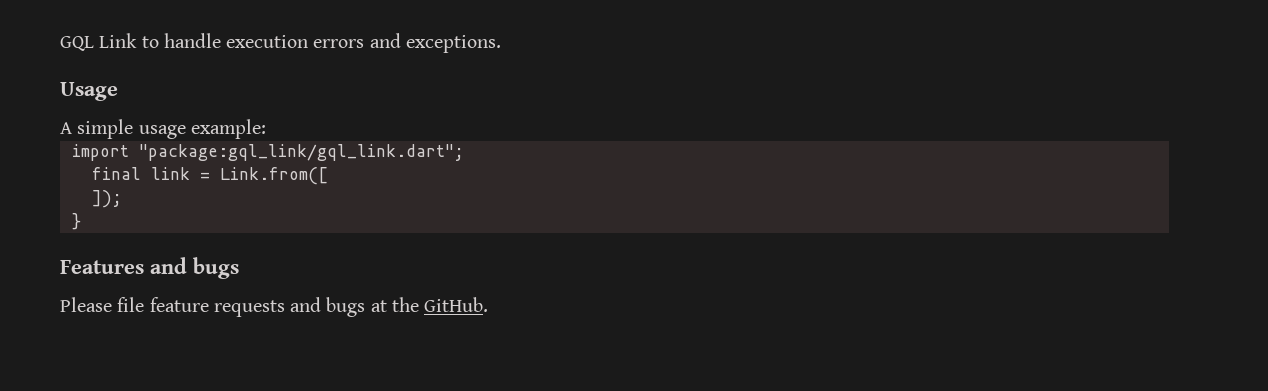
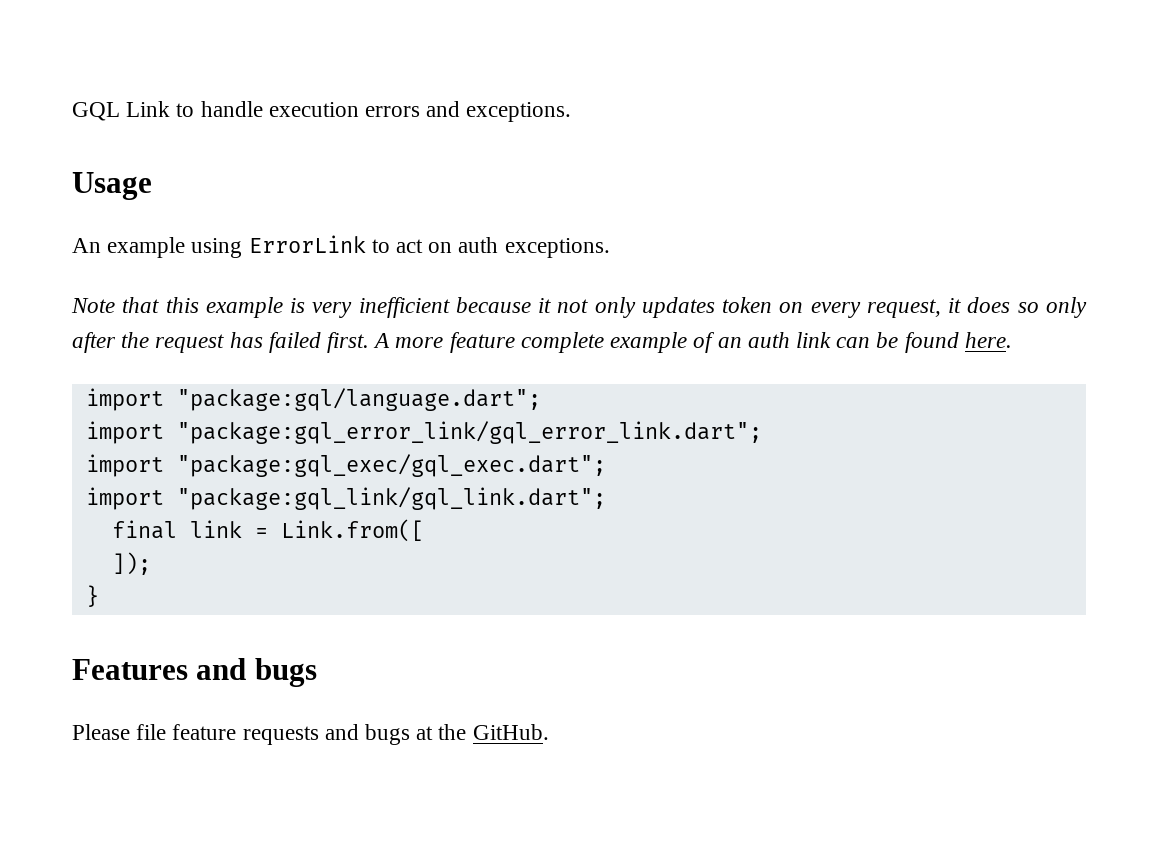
- A simple usage example:
+ An example using ErrorLink to act on auth exceptions.
+ Note that this example is very inefficient because it not only updates token on every request, it does so only after the request has failed first. A more feature complete example of an auth link can be found here.
+ import "package:gql/language.dart";
+ import "package:gql_error_link/gql_error_link.dart";
+ import "package:gql_exec/gql_exec.dart";

